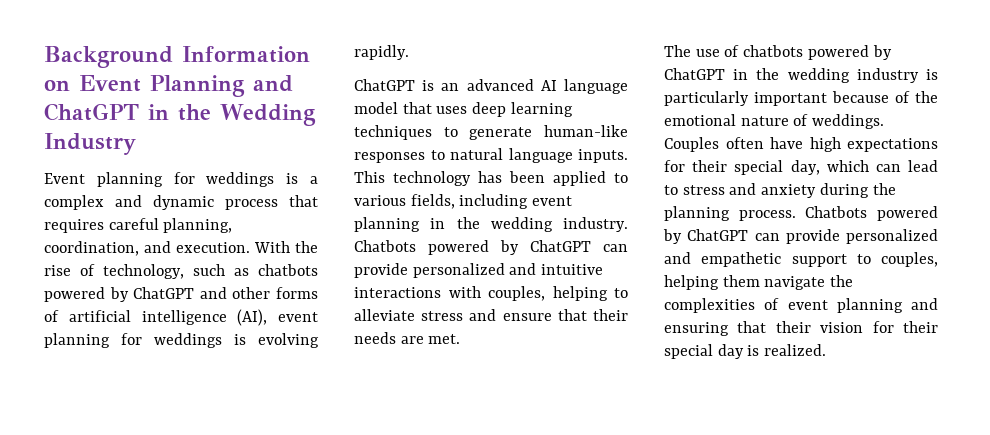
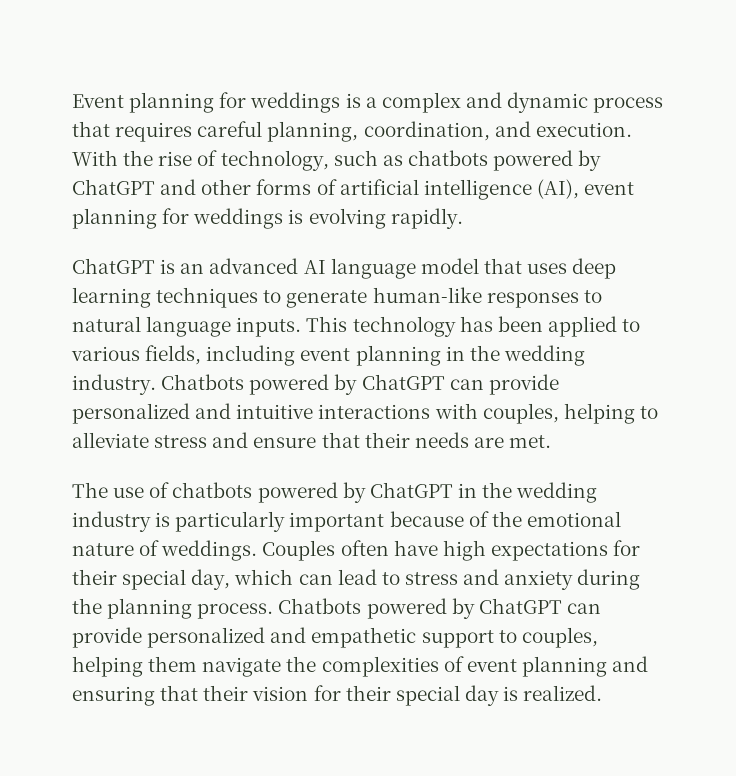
- Background Information on Event Planning and ChatGPT in the Wedding Industry

